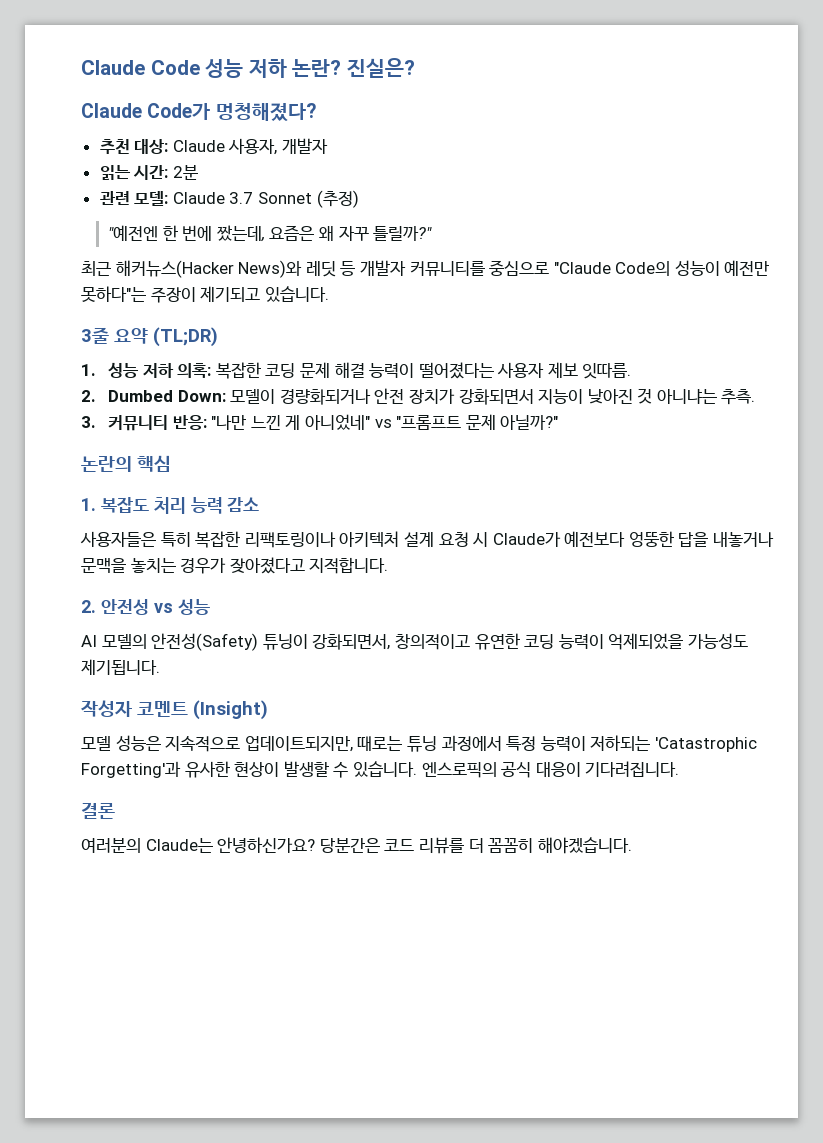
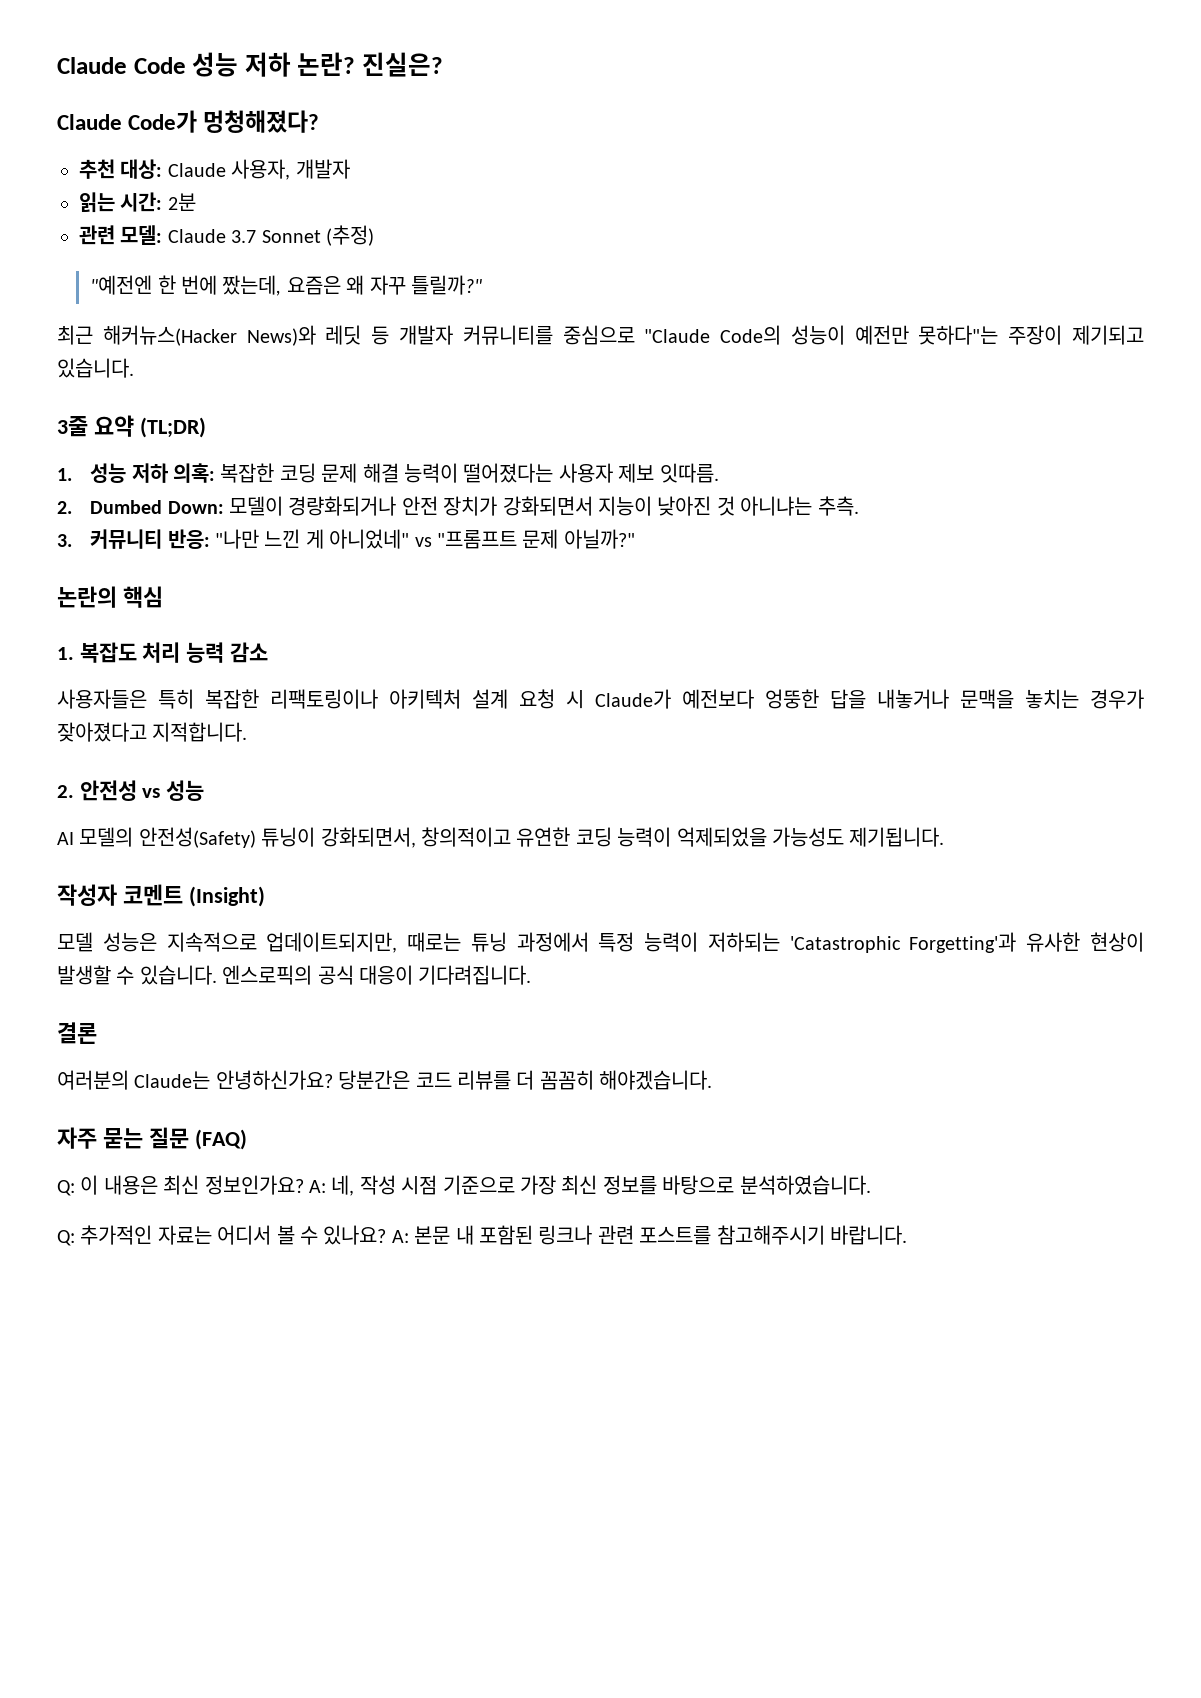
+ 자주 묻는 질문 (FAQ)
+ Q: 이 내용은 최신 정보인가요? A: 네, 작성 시점 기준으로 가장 최신 정보를 바탕으로 분석하였습니다.
+ Q: 추가적인 자료는 어디서 볼 수 있나요? A: 본문 내 포함된 링크나 관련 포스트를 참고해주시기 바랍니다.

